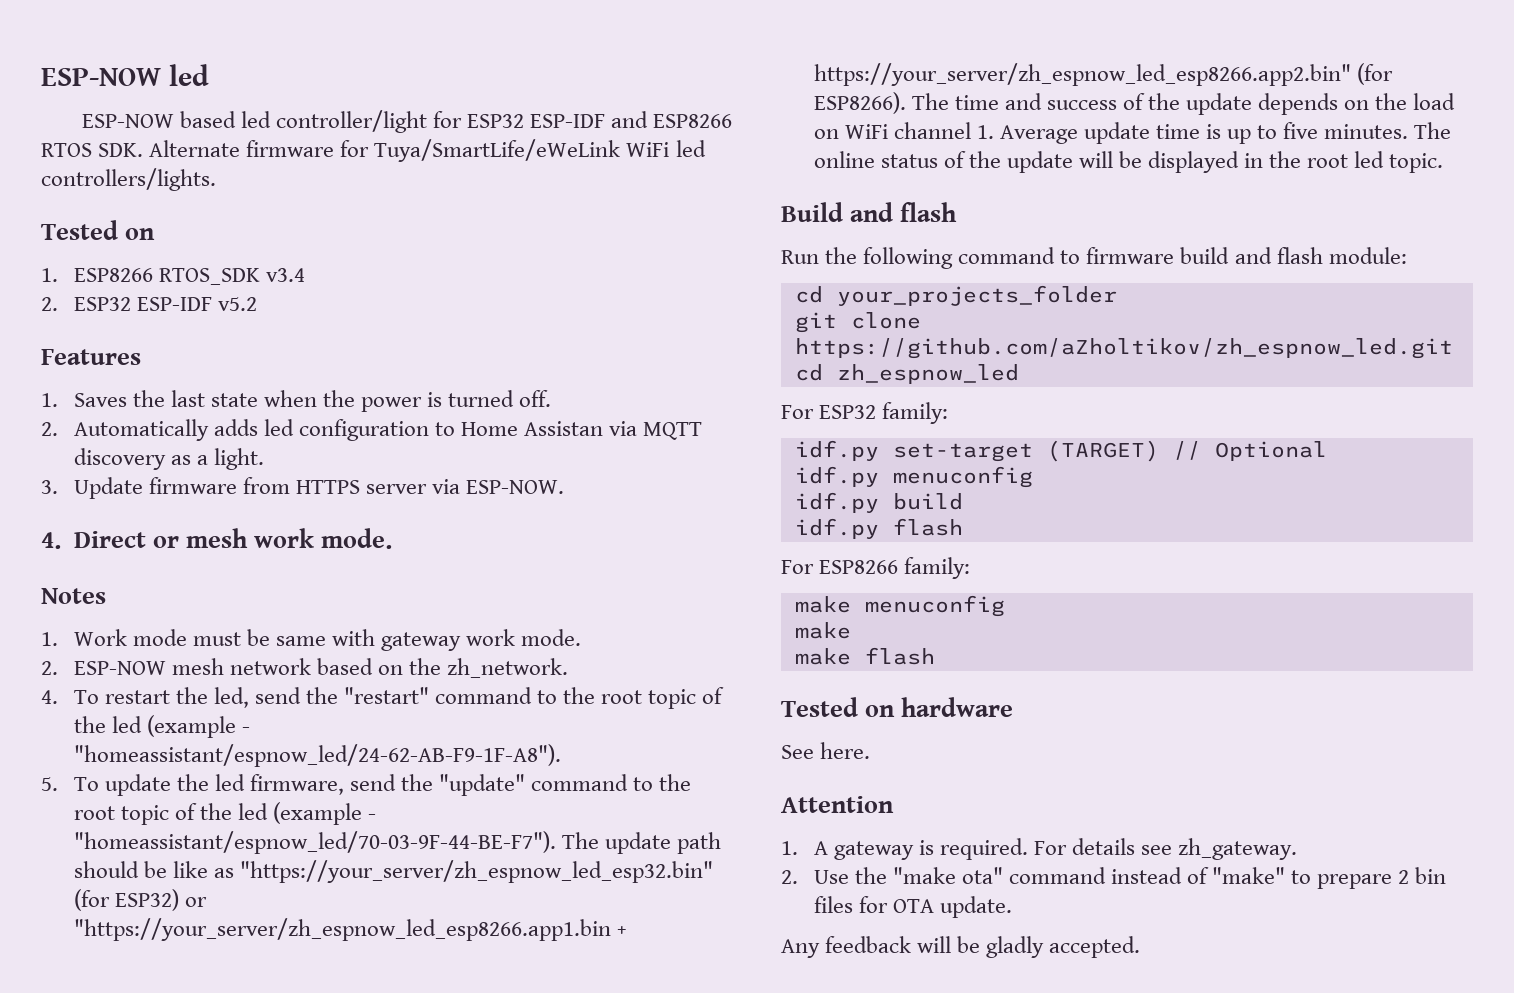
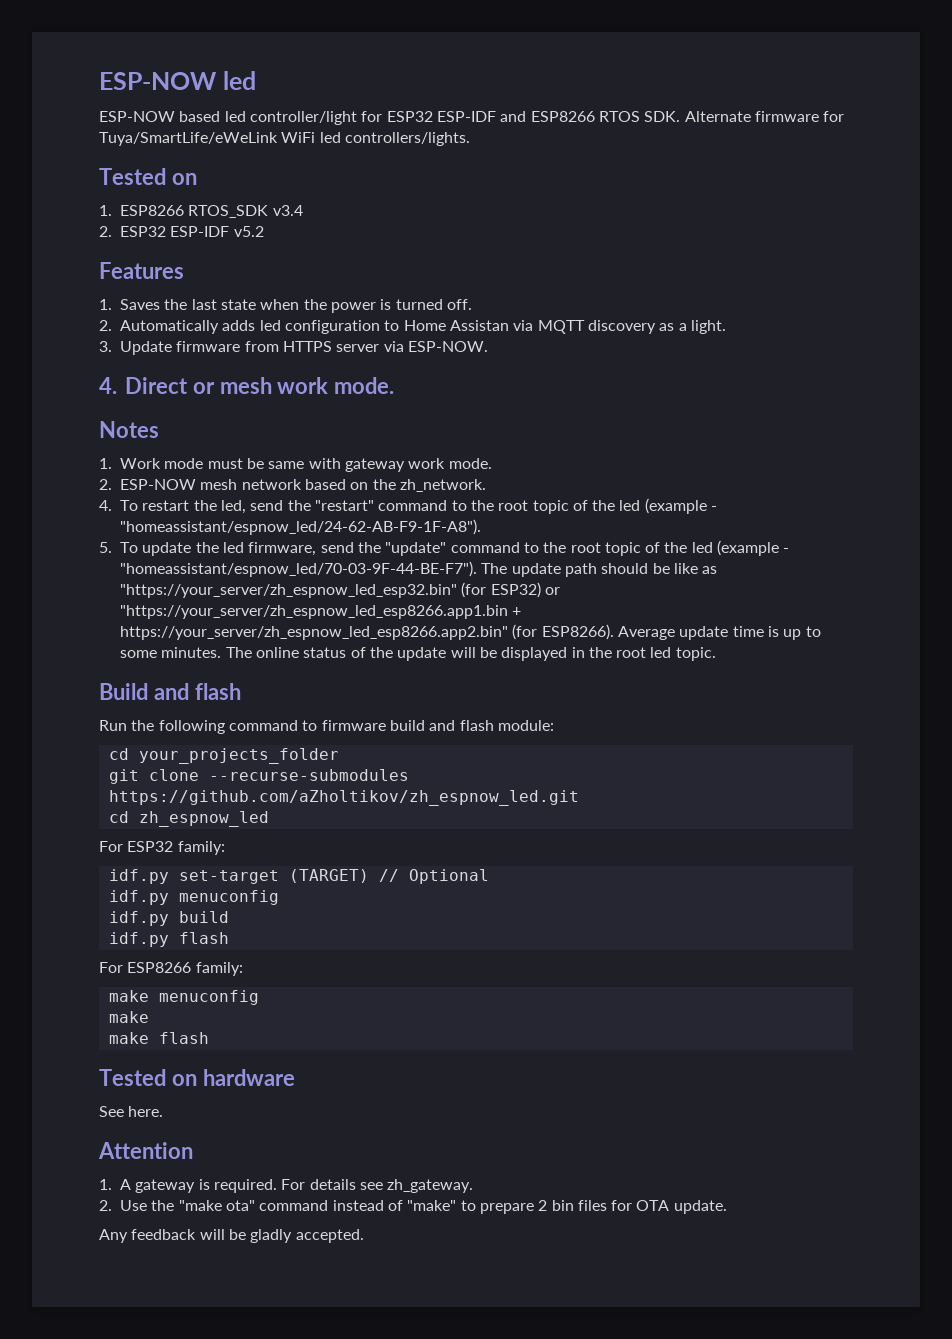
- The time and success of the update depends on the load on WiFi channel 1. Average update time is up to five minutes.
+ Average update time is up to some minutes.
- git clone https://github.com/aZholtikov/zh_espnow_led.git
+ git clone --recurse-submodules https://github.com/aZholtikov/zh_espnow_led.git

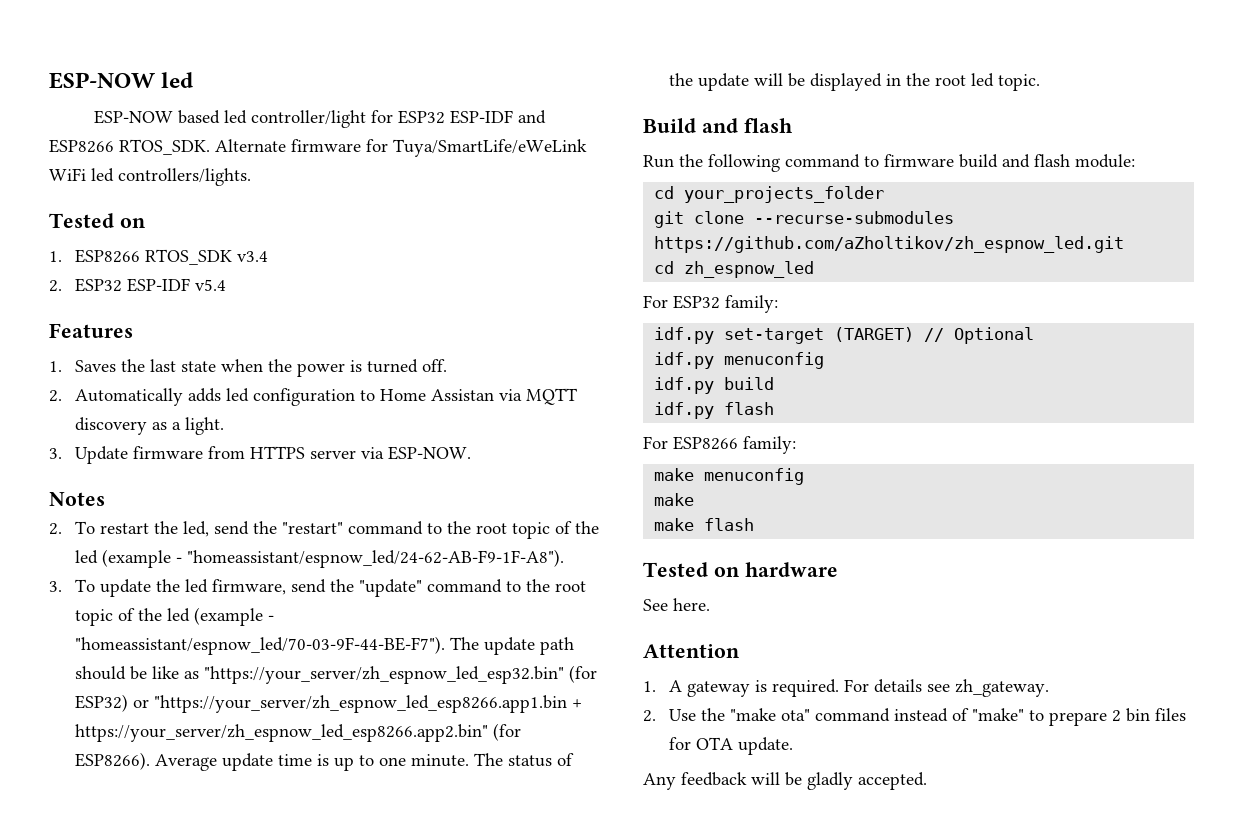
- ESP-NOW based led controller/light for ESP32 ESP-IDF and ESP8266 RTOS SDK. Alternate firmware for Tuya/SmartLife/eWeLink WiFi led controllers/lights.
+ ESP-NOW based led controller/light for ESP32 ESP-IDF and ESP8266 RTOS_SDK. Alternate firmware for Tuya/SmartLife/eWeLink WiFi led controllers/lights.
- 2. ESP32 ESP-IDF v5.2
+ 2. ESP32 ESP-IDF v5.4
- 4. Direct or mesh work mode.
  Notes
- 1. Work mode must be same with gateway work mode.
- 2. ESP-NOW mesh network based on the zh_network.
- 4. To restart the led, send the "restart" command to the root topic of the led (example - "homeassistant/espnow_led/24-62-AB-F9-1F-A8").
+ 2. To restart the led, send the "restart" command to the root topic of the led (example - "homeassistant/espnow_led/24-62-AB-F9-1F-A8").
- 5. To update the led firmware, send the "update" command to the root topic of the led (example - "homeassistant/espnow_led/70-03-9F-44-BE-F7").
+ 3. To update the led firmware, send the "update" command to the root topic of the led (example - "homeassistant/espnow_led/70-03-9F-44-BE-F7").
- Average update time is up to some minutes. The online status of the update will be displayed in the root led topic.
+ Average update time is up to one minute. The status of the update will be displayed in the root led topic.

